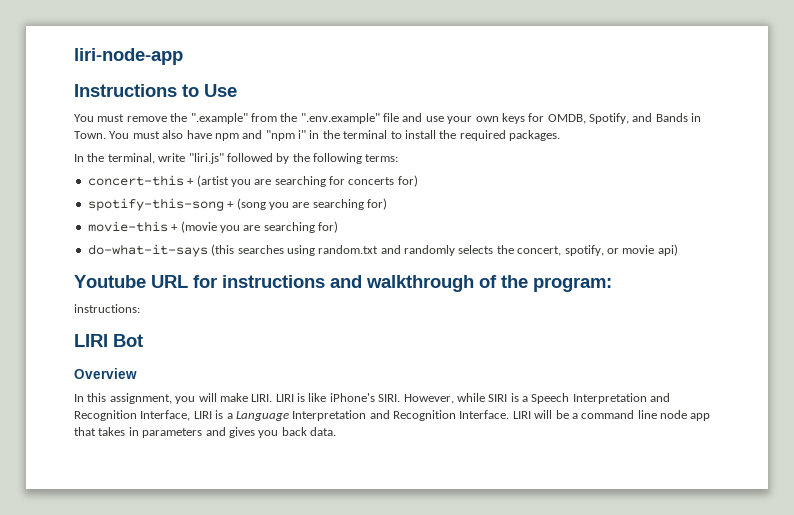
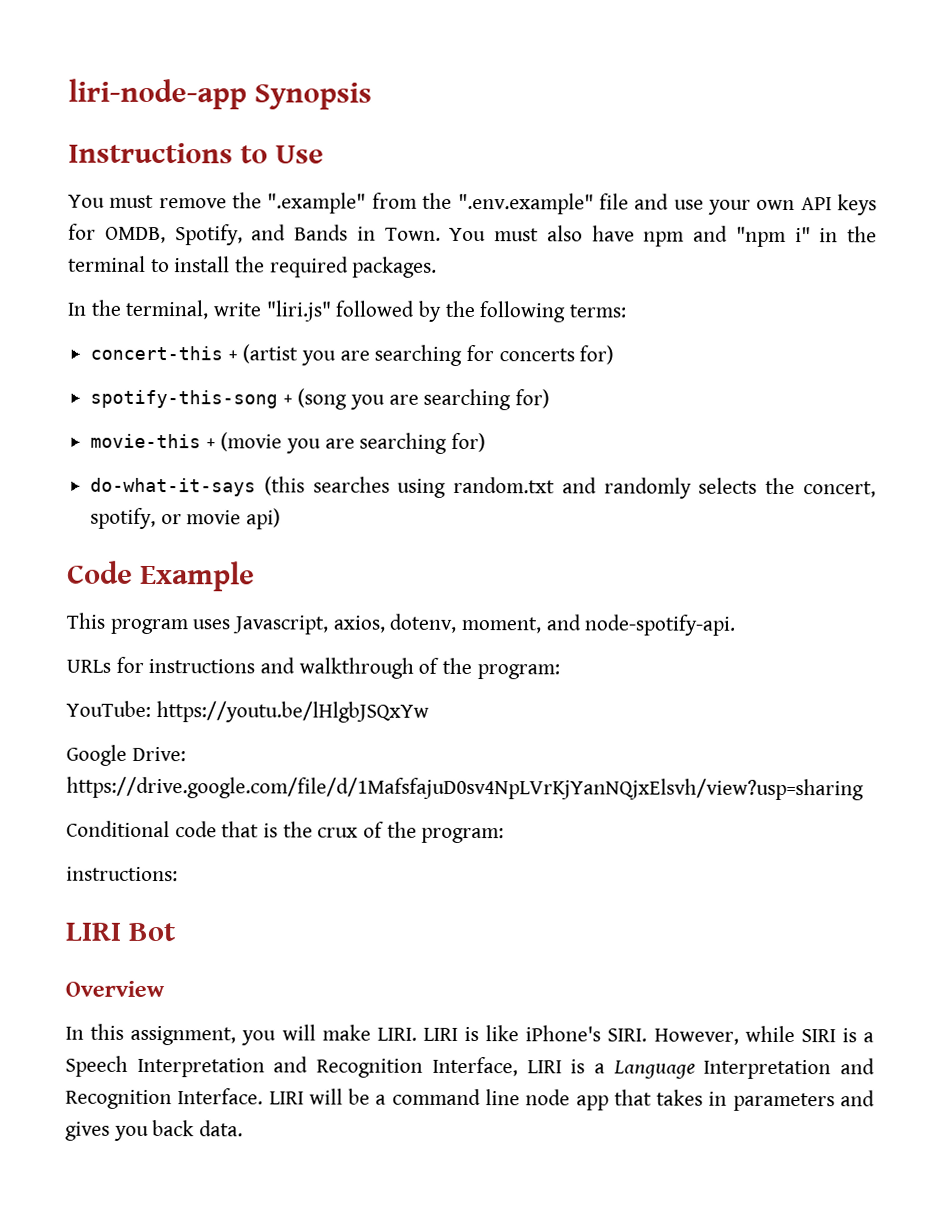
- liri-node-app
+ liri-node-app Synopsis
- You must remove the ".example" from the ".env.example" file and use your own keys for OMDB, Spotify, and Bands in Town.
+ You must remove the ".example" from the ".env.example" file and use your own API keys for OMDB, Spotify, and Bands in Town.
- Youtube URL for instructions and walkthrough of the program:
+ Code Example
+ This program uses Javascript, axios, dotenv, moment, and node-spotify-api.
+ URLs for instructions and walkthrough of the program:
+ YouTube: https://youtu.be/lHlgbJSQxYw
+ Google Drive: https://drive.google.com/file/d/1MafsfajuD0sv4NpLVrKjYanNQjxElsvh/view?usp=sharing
+ Conditional code that is the crux of the program:

